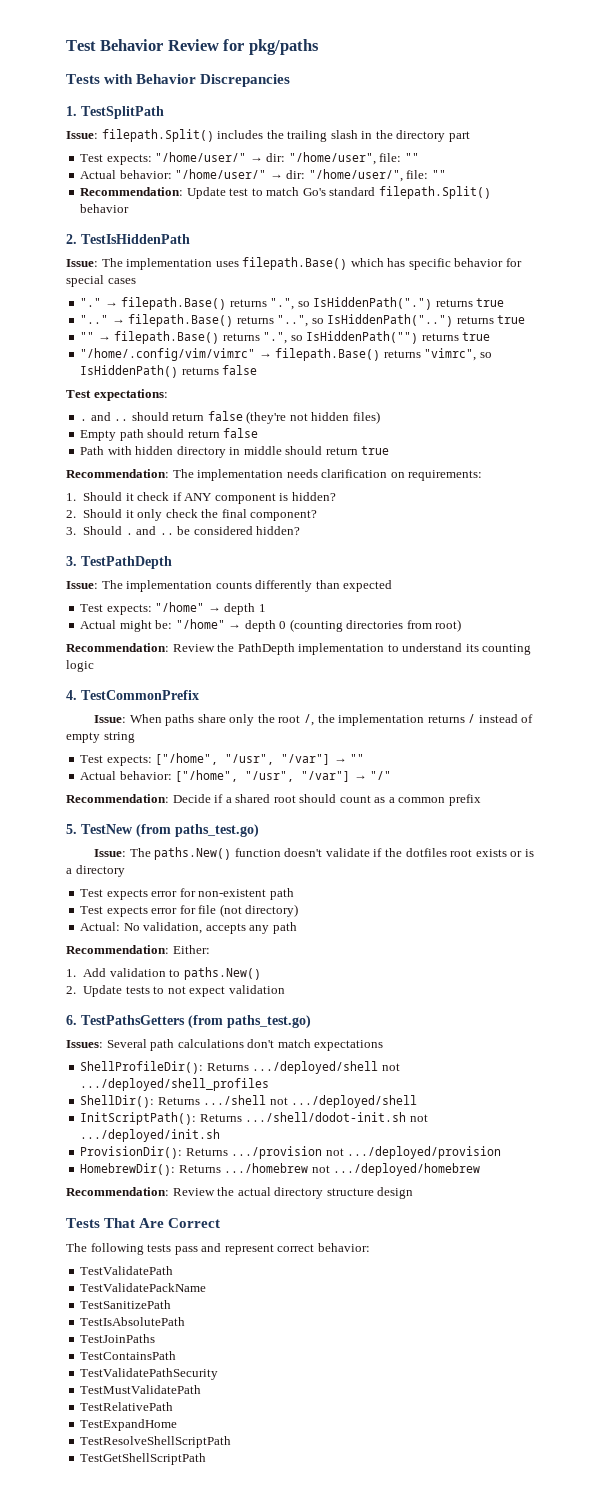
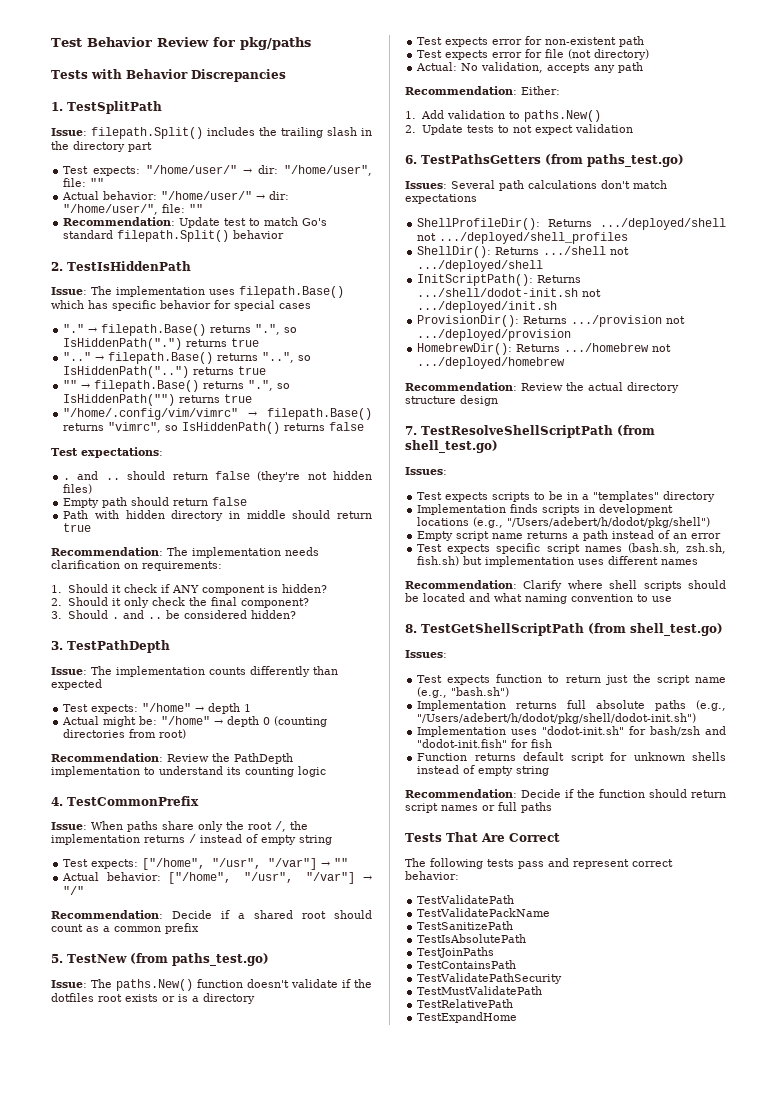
+ 7. TestResolveShellScriptPath (from shell_test.go)
+ Issues:
+ Test expects scripts to be in a "templates" directory
+ Implementation finds scripts in development locations (e.g., "/Users/adebert/h/dodot/pkg/shell")
+ Empty script name returns a path instead of an error
+ Test expects specific script names (bash.sh, zsh.sh, fish.sh) but implementation uses different names
+ Recommendation: Clarify where shell scripts should be located and what naming convention to use
+ 8. TestGetShellScriptPath (from shell_test.go)
+ Issues:
+ Test expects function to return just the script name (e.g., "bash.sh")
+ Implementation returns full absolute paths (e.g., "/Users/adebert/h/dodot/pkg/shell/dodot-init.sh")
+ Implementation uses "dodot-init.sh" for bash/zsh and "dodot-init.fish" for fish
+ Function returns default script for unknown shells instead of empty string
+ Recommendation: Decide if the function should return script names or full paths
- TestResolveShellScriptPath
- TestGetShellScriptPath

